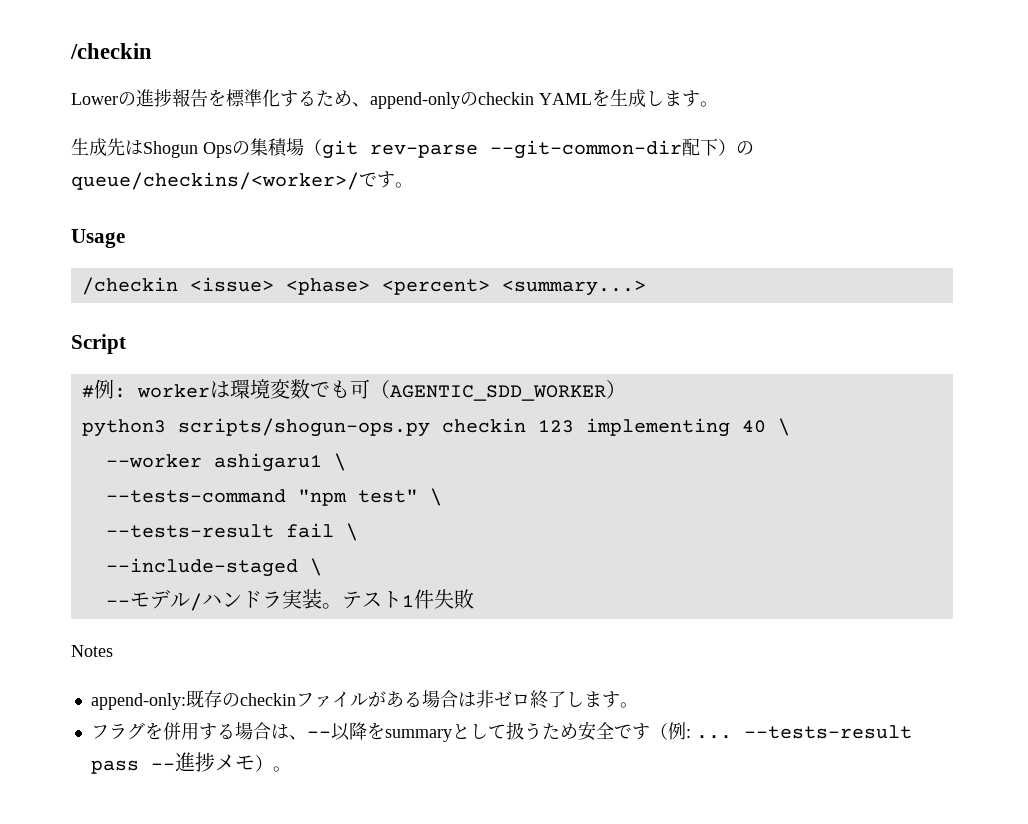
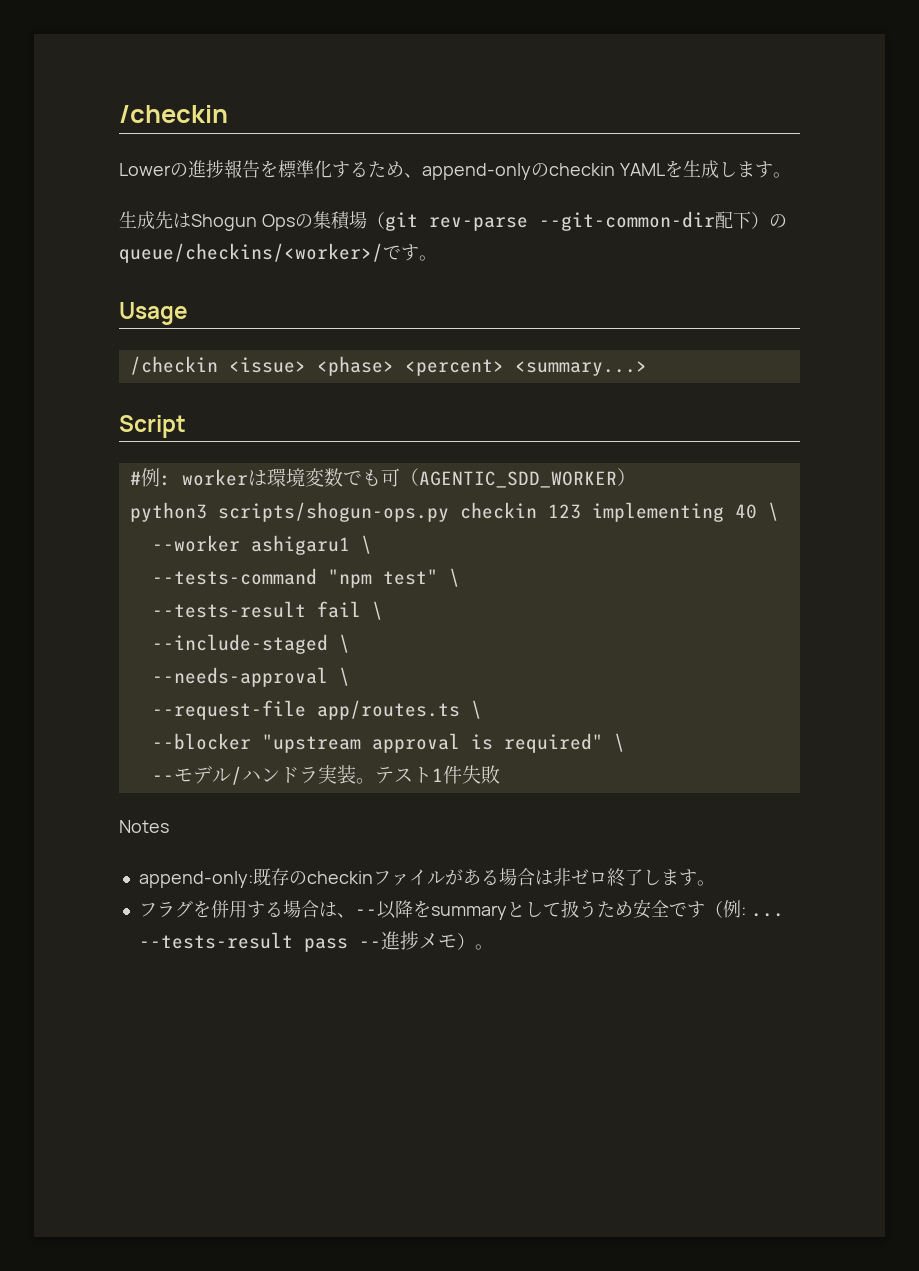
+ --needs-approval \
+ --request-file app/routes.ts \
+ --blocker "upstream approval is required" \

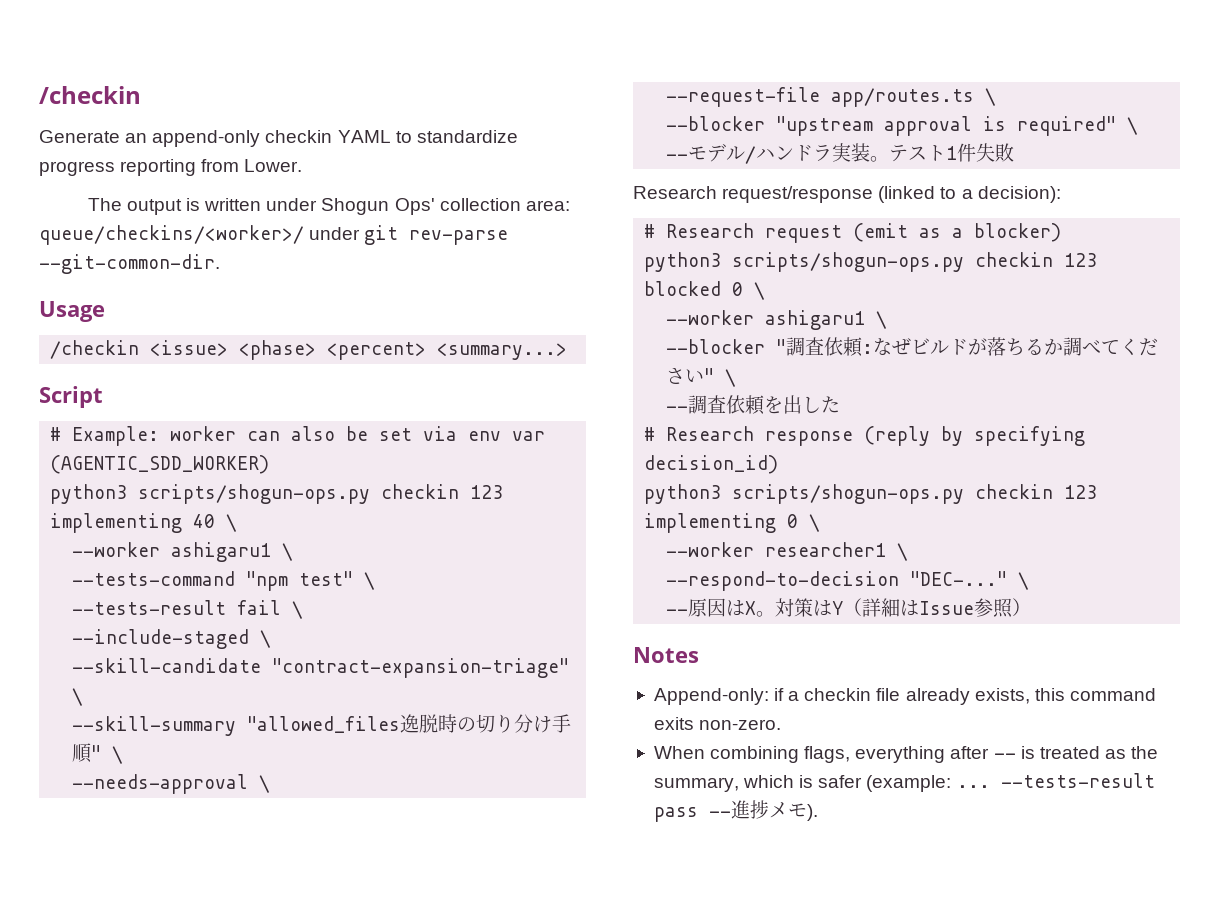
- Lowerの進捗報告を標準化するため、append-onlyのcheckin YAMLを生成します。
- 生成先はShogun Opsの集積場（git rev-parse --git-common-dir配下）のqueue/checkins/<worker>/です。
+ Generate an append-only checkin YAML to standardize progress reporting from Lower.
+ The output is written under Shogun Ops' collection area: queue/checkins/<worker>/ under git rev-parse --git-common-dir.
- #例: workerは環境変数でも可（AGENTIC_SDD_WORKER）
+ # Example: worker can also be set via env var (AGENTIC_SDD_WORKER)
+ --skill-candidate "contract-expansion-triage" \
+ --skill-summary "allowed_files逸脱時の切り分け手順" \
+ Research request/response (linked to a decision):
+ # Research request (emit as a blocker)
+ python3 scripts/shogun-ops.py checkin 123 blocked 0 \
+ --worker ashigaru1 \
+ --blocker "調査依頼:なぜビルドが落ちるか調べてください" \
+ --調査依頼を出した
+ # Research response (reply by specifying decision_id)
+ python3 scripts/shogun-ops.py checkin 123 implementing 0 \
+ --worker researcher1 \
+ --respond-to-decision "DEC-..." \
+ --原因はX。対策はY（詳細はIssue参照）
  Notes
- append-only:既存のcheckinファイルがある場合は非ゼロ終了します。
- フラグを併用する場合は、--以降をsummaryとして扱うため安全です（例: ...
+ Append-only: if a checkin file already exists, this command exits non-zero.
+ When combining flags, everything after -- is treated as the summary, which is safer (example: ...
- --tests-result pass --進捗メモ）。
+ --tests-result pass --進捗メモ).

